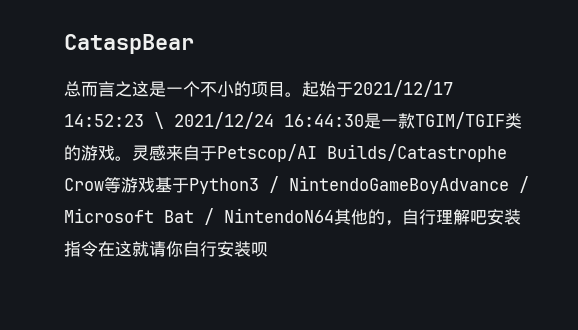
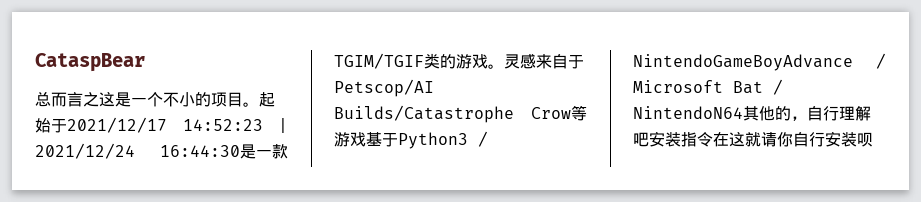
- 起始于2021/12/17 14:52:23 \ 2021/12/24 16:44:30是一款TGIM/TGIF类的游戏。
+ 起始于2021/12/17 14:52:23 | 2021/12/24 16:44:30是一款TGIM/TGIF类的游戏。

